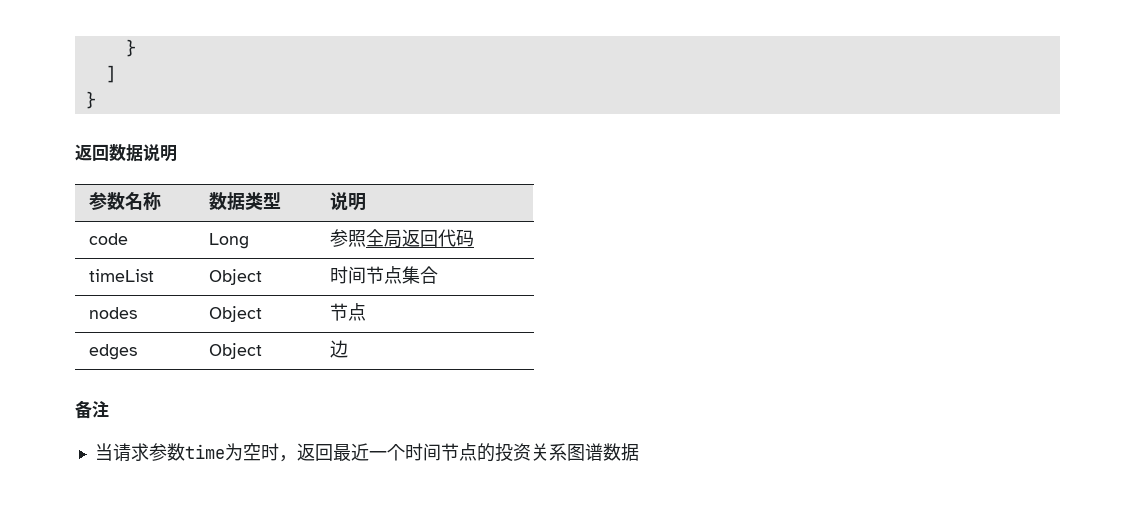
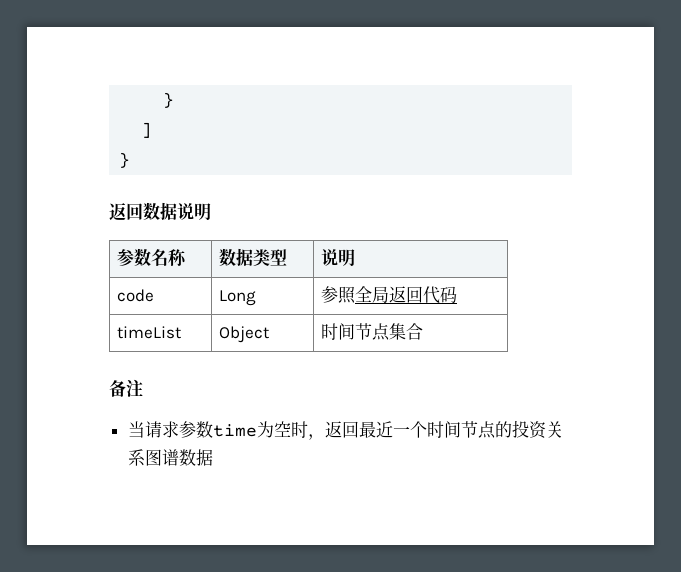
- nodes | Object | 节点
- edges | Object | 边

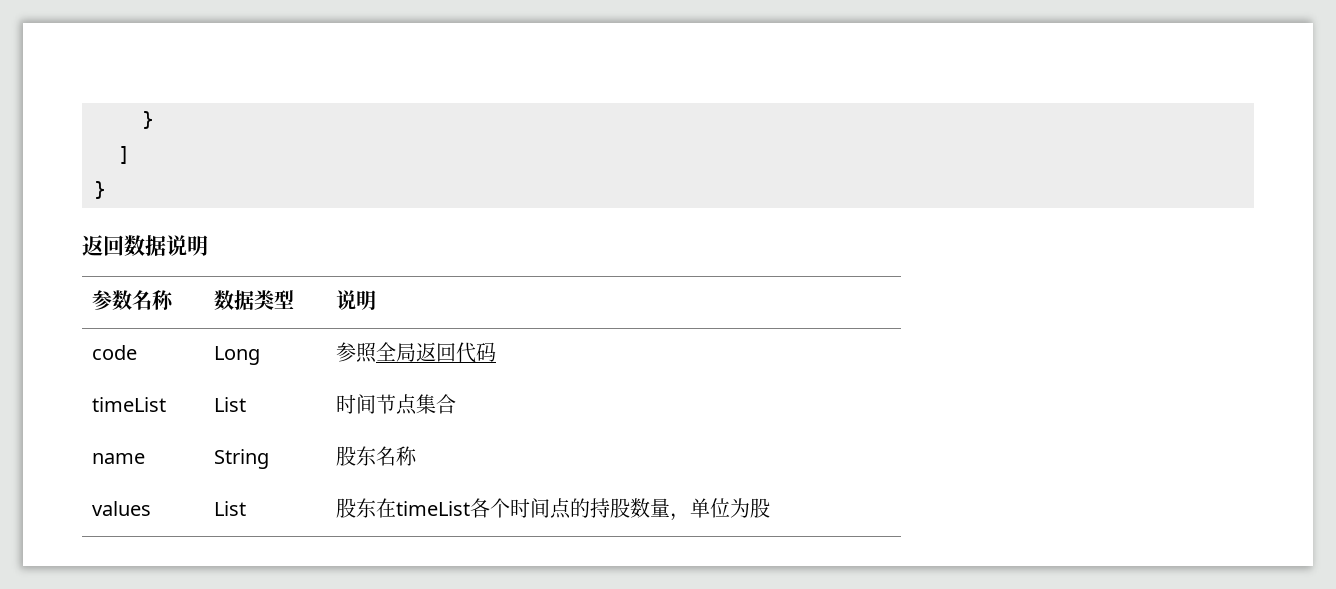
- timeList | Object | 时间节点集合
+ timeList | List | 时间节点集合
- 备注
- 当请求参数time为空时，返回最近一个时间节点的投资关系图谱数据
+ name | String | 股东名称
+ values | List | 股东在timeList各个时间点的持股数量，单位为股

